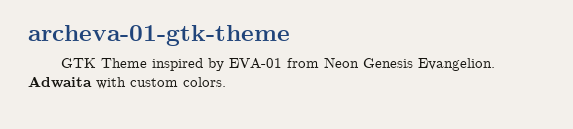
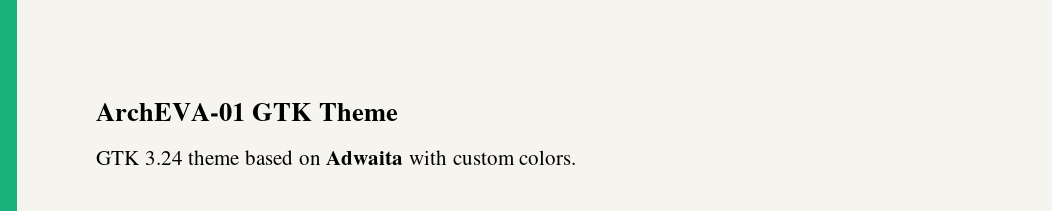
- archeva-01-gtk-theme
- GTK Theme inspired by EVA-01 from Neon Genesis Evangelion. Adwaita with custom colors.
+ ArchEVA-01 GTK Theme
+ GTK 3.24 theme based on Adwaita with custom colors.

